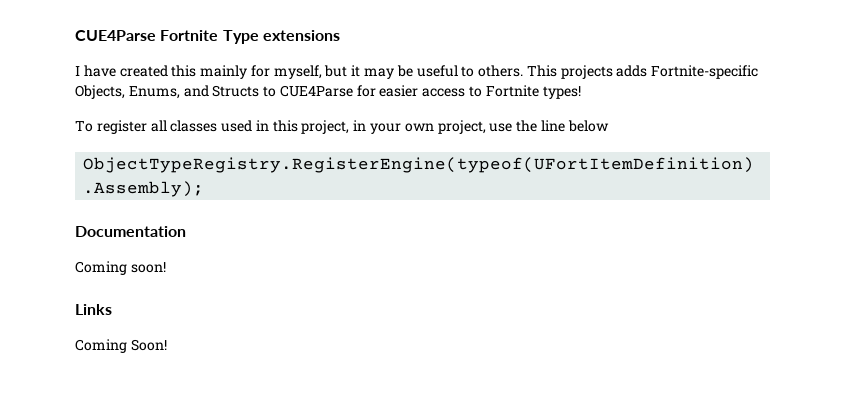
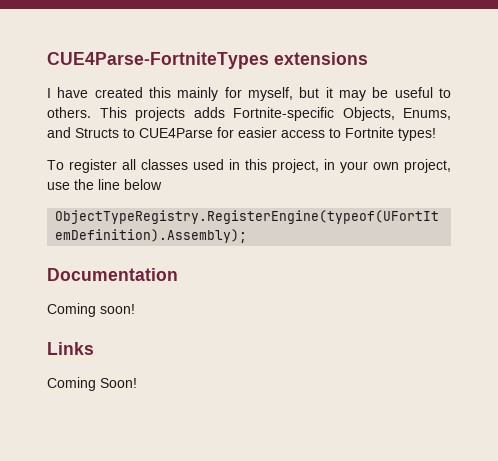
- CUE4Parse Fortnite Type extensions
+ CUE4Parse-FortniteTypes extensions

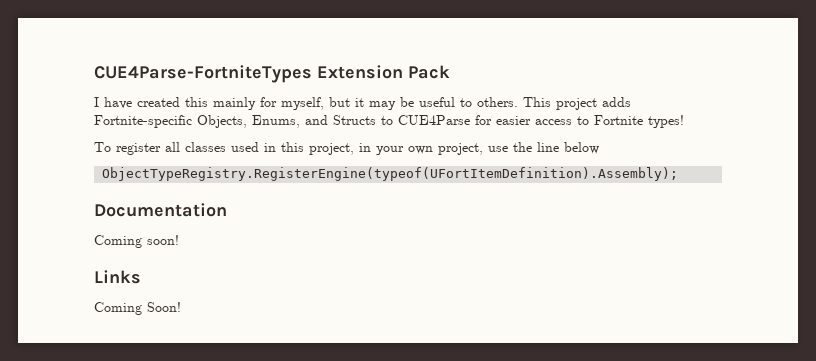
- CUE4Parse-FortniteTypes extensions
+ CUE4Parse-FortniteTypes Extension Pack
- This projects adds Fortnite-specific Objects, Enums, and Structs to CUE4Parse for easier access to Fortnite types!
+ This project adds Fortnite-specific Objects, Enums, and Structs to CUE4Parse for easier access to Fortnite types!

